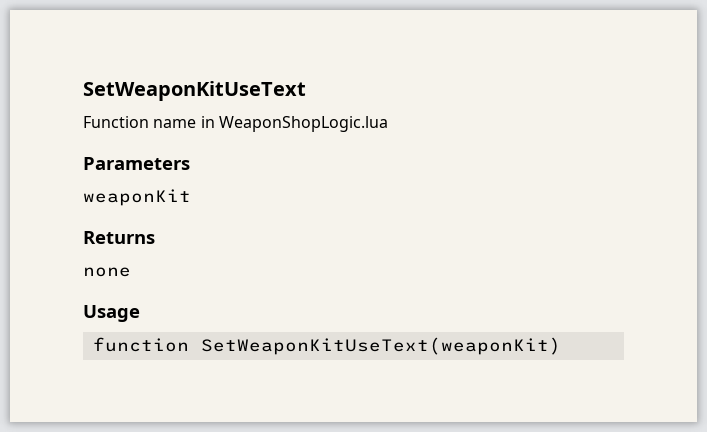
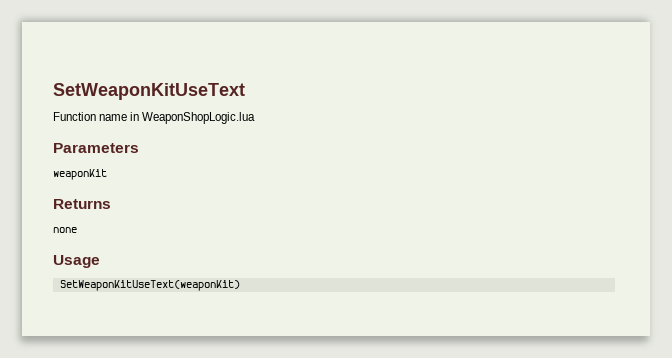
- function SetWeaponKitUseText(weaponKit)
+ SetWeaponKitUseText(weaponKit)

